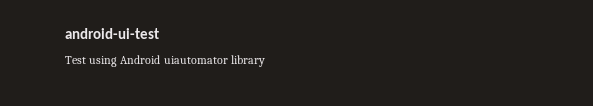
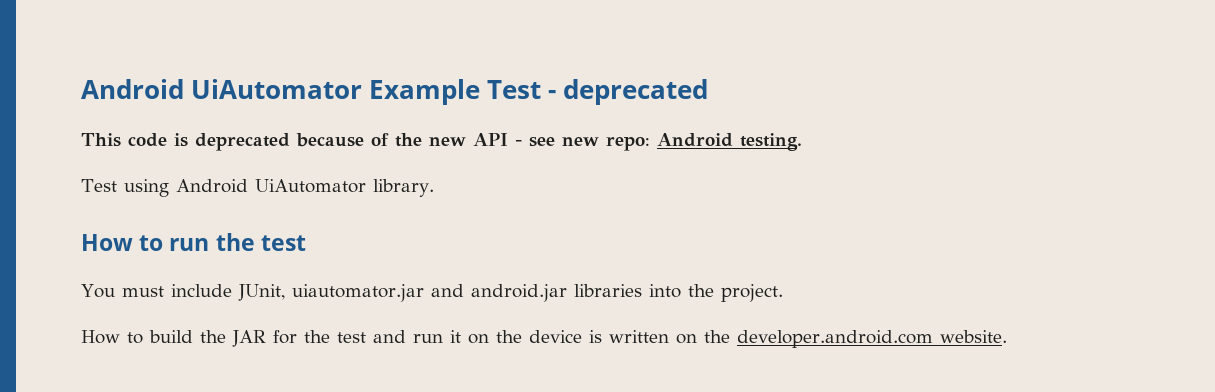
- android-ui-test
- Test using Android uiautomator library
+ Android UiAutomator Example Test - deprecated
+ This code is deprecated because of the new API - see new repo: Android testing.
+ Test using Android UiAutomator library.
+ How to run the test
+ You must include JUnit, uiautomator.jar and android.jar libraries into the project.
+ How to build the JAR for the test and run it on the device is written on the developer.android.com website.

